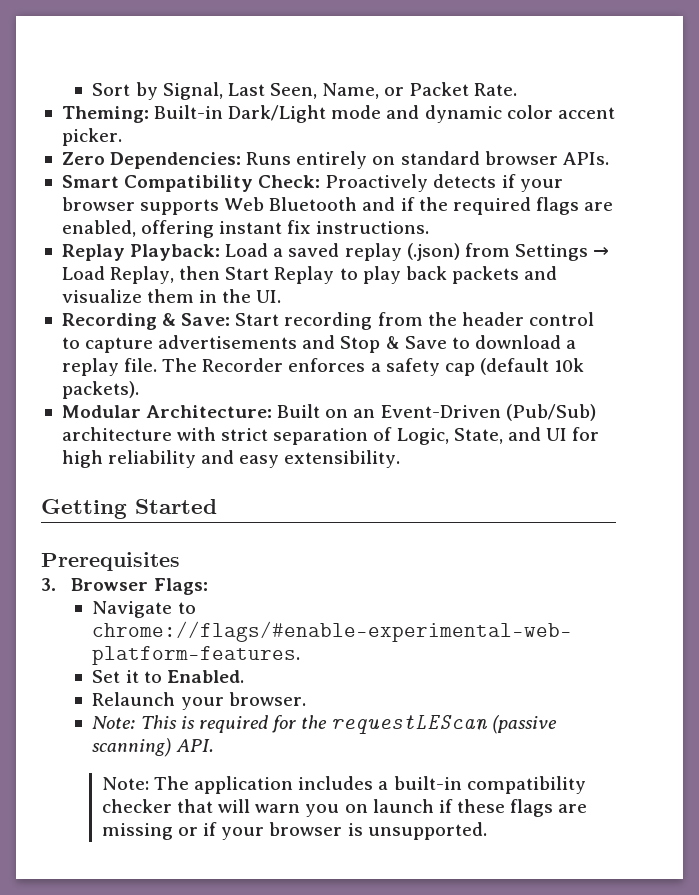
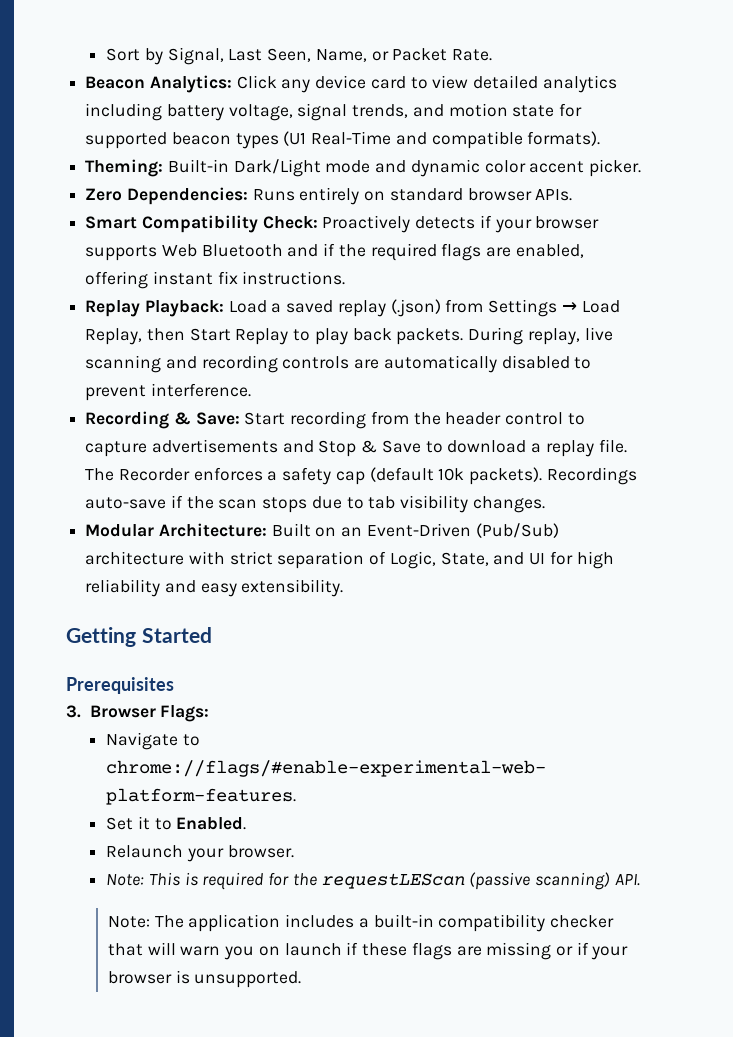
+ Beacon Analytics: Click any device card to view detailed analytics including battery voltage, signal trends, and motion state for supported beacon types (U1 Real-Time and compatible formats).
- Replay Playback: Load a saved replay (.json) from Settings → Load Replay, then Start Replay to play back packets and visualize them in the UI.
+ Replay Playback: Load a saved replay (.json) from Settings → Load Replay, then Start Replay to play back packets. During replay, live scanning and recording controls are automatically disabled to prevent interference.
+ Recordings auto-save if the scan stops due to tab visibility changes.

